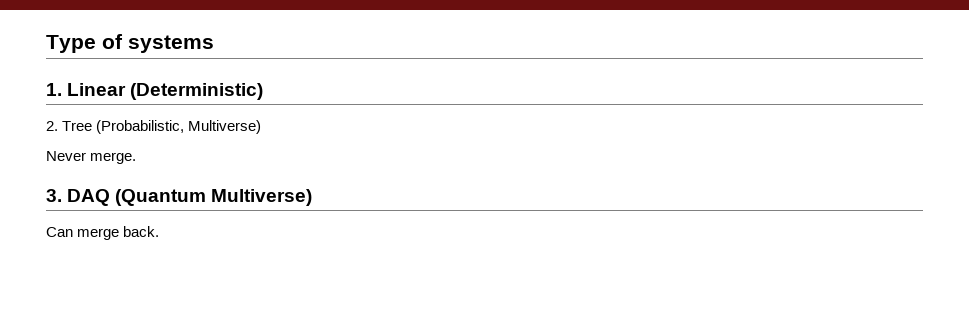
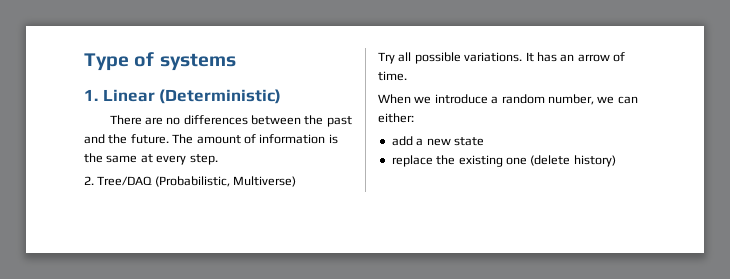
+ There are no differences between the past and the future. The amount of information is the same at every step.
- 2. Tree (Probabilistic, Multiverse)
+ 2. Tree/DAQ (Probabilistic, Multiverse)
- Never merge.
- 3. DAQ (Quantum Multiverse)
- Can merge back.
+ Try all possible variations. It has an arrow of time.
+ When we introduce a random number, we can either:
+ add a new state
+ replace the existing one (delete history)

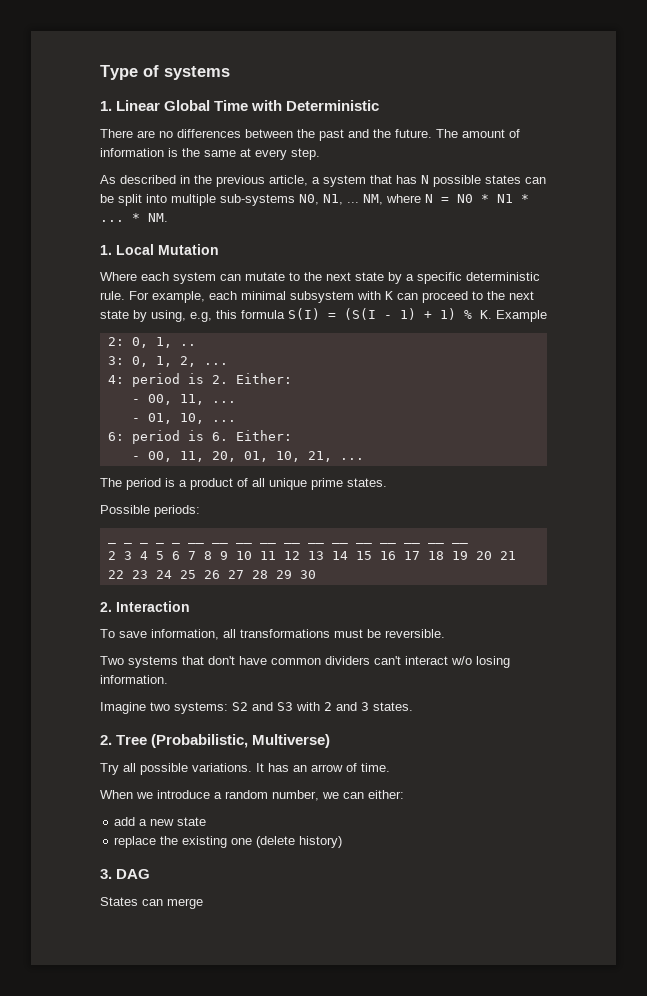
- 1. Linear (Deterministic)
+ 1. Linear Global Time with Deterministic
- 2. Tree/DAQ (Probabilistic, Multiverse)
+ As described in the previous article, a system that has N possible states can be split into multiple sub-systems N0, N1, ... NM, where N = N0 * N1 * ... * NM.
+ 1. Local Mutation
+ Where each system can mutate to the next state by a specific deterministic rule. For example, each minimal subsystem with K can proceed to the next state by using, e.g, this formula S(I) = (S(I - 1) + 1) % K. Example
+ 2: 0, 1, ..
+ 3: 0, 1, 2, ...
+ 4: period is 2. Either:
+ - 00, 11, ...
+ - 01, 10, ...
+ 6: period is 6. Either:
+ - 00, 11, 20, 01, 10, 21, ...
+ The period is a product of all unique prime states.
+ Possible periods:
+ _ _ _ _ _ __ __ __ __ __ __ __ __ __ __ __ __
+ 2 3 4 5 6 7 8 9 10 11 12 13 14 15 16 17 18 19 20 21 22 23 24 25 26 27 28 29 30
+ 2. Interaction
+ To save information, all transformations must be reversible.
+ Two systems that don't have common dividers can't interact w/o losing information.
+ Imagine two systems: S2 and S3 with 2 and 3 states.
+ 2. Tree (Probabilistic, Multiverse)
+ 3. DAG
+ States can merge

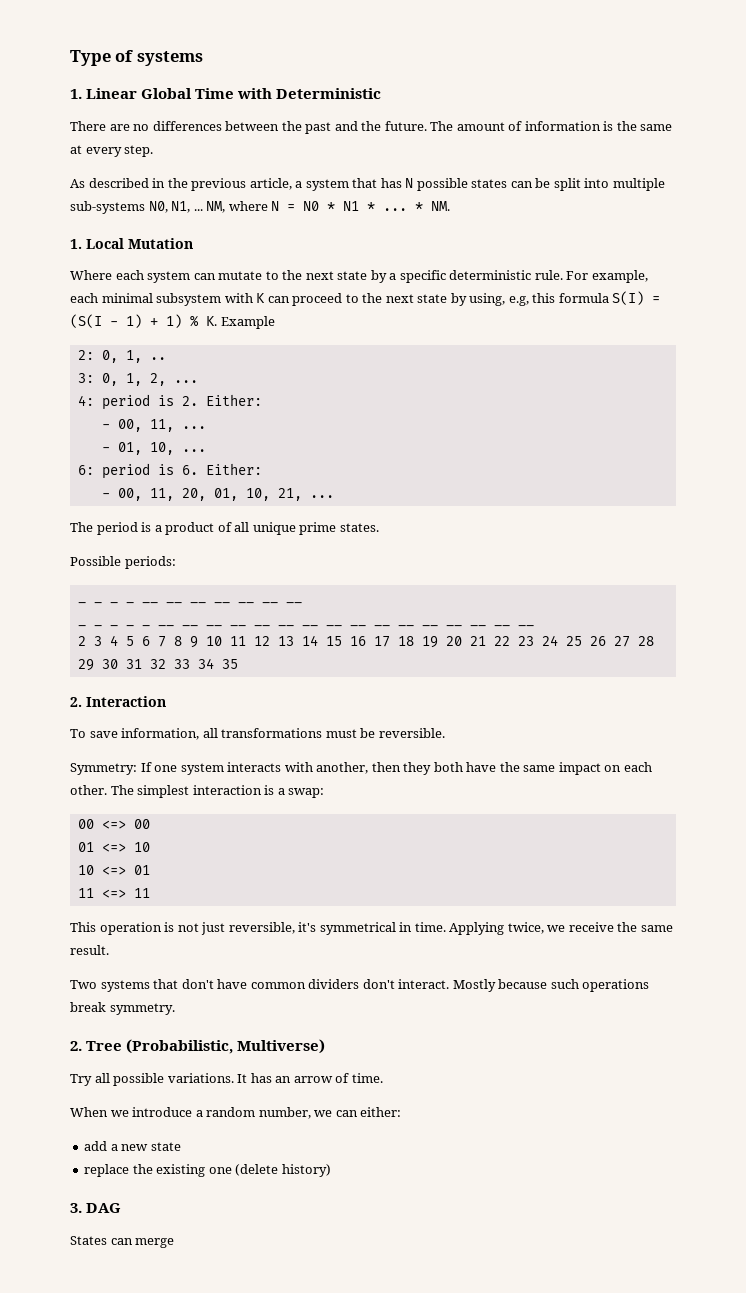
  Possible periods:
- _ _ _ _ _ __ __ __ __ __ __ __ __ __ __ __ __
+ _ _ _ _ __ __ __ __ __ __ __
+ _ _ _ _ _ __ __ __ __ __ __ __ __ __ __ __ __ __ __ __ __
- 2 3 4 5 6 7 8 9 10 11 12 13 14 15 16 17 18 19 20 21 22 23 24 25 26 27 28 29 30
+ 2 3 4 5 6 7 8 9 10 11 12 13 14 15 16 17 18 19 20 21 22 23 24 25 26 27 28 29 30 31 32 33 34 35
+ Symmetry: If one system interacts with another, then they both have the same impact on each other. The simplest interaction is a swap:
+ 00 <=> 00
+ 01 <=> 10
+ 10 <=> 01
+ 11 <=> 11
+ This operation is not just reversible, it's symmetrical in time. Applying twice, we receive the same result.
- Two systems that don't have common dividers can't interact w/o losing information.
- Imagine two systems: S2 and S3 with 2 and 3 states.
+ Two systems that don't have common dividers don't interact. Mostly because such operations break symmetry.

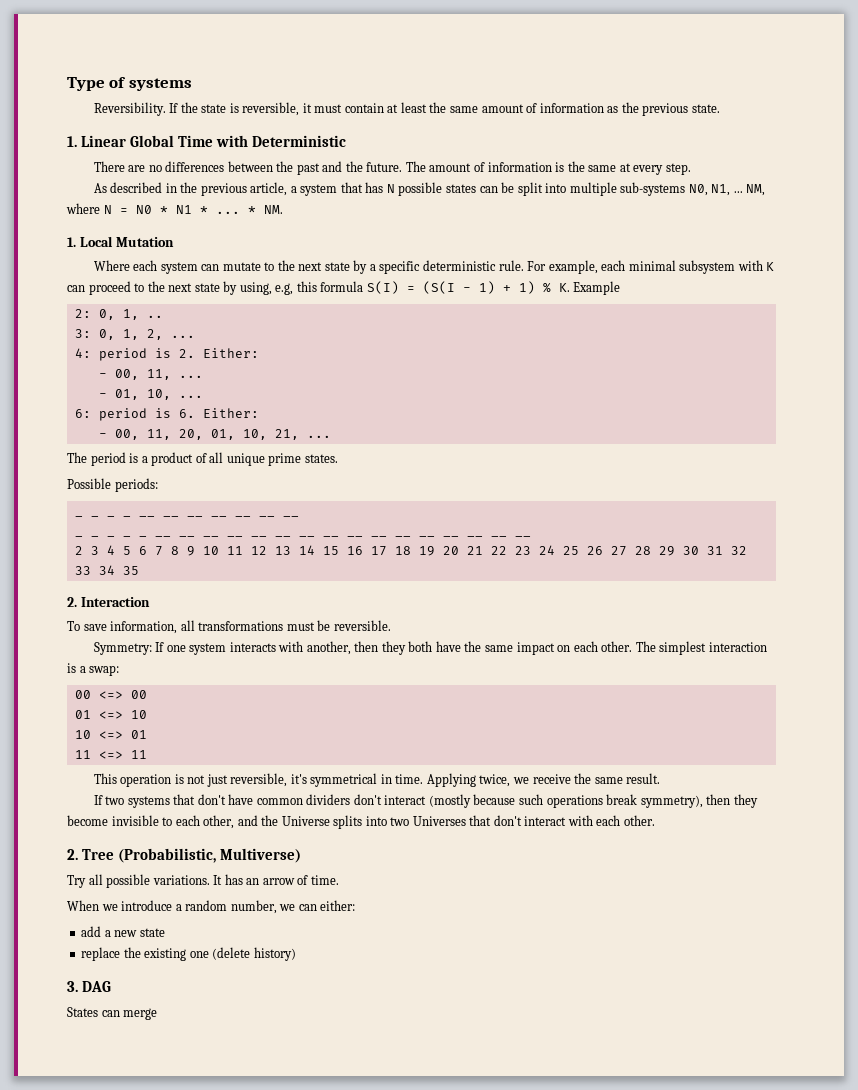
+ Reversibility. If the state is reversible, it must contain at least the same amount of information as the previous state.
- Two systems that don't have common dividers don't interact. Mostly because such operations break symmetry.
+ If two systems that don't have common dividers don't interact (mostly because such operations break symmetry), then they become invisible to each other, and the Universe splits into two Universes that don't interact with each other.

